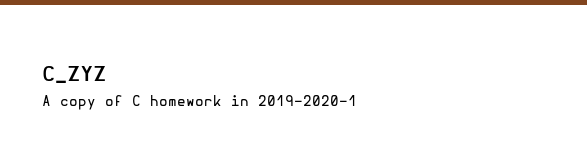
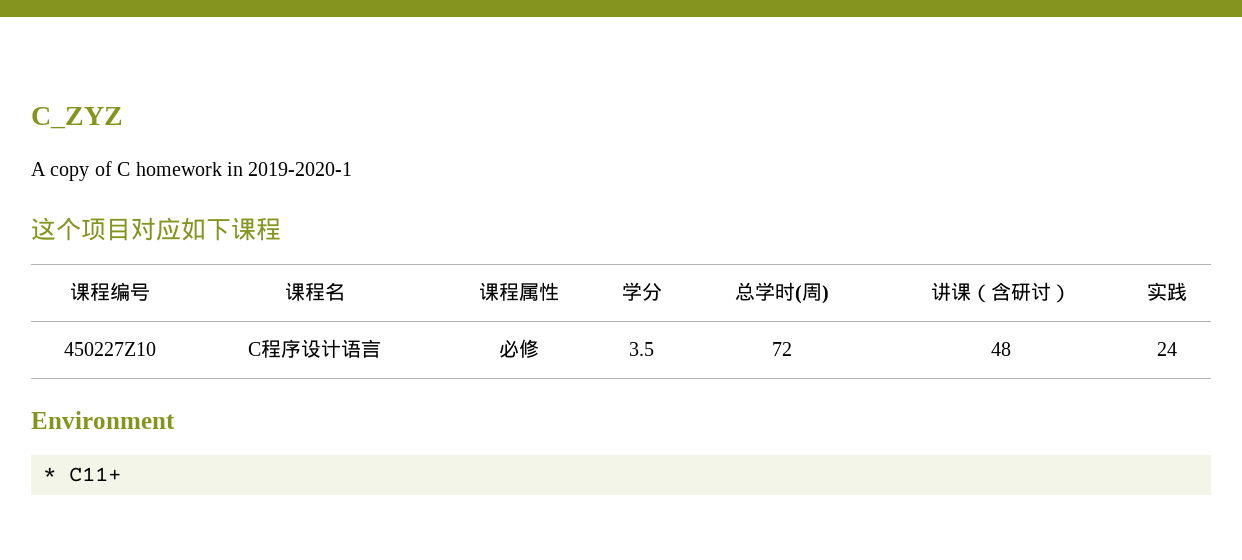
+ 这个项目对应如下课程
+ 课程编号 | 课程名 | 课程属性 | 学分 | 总学时(周) | 讲课（含研讨） | 实践
+ 450227Z10 | C程序设计语言 | 必修 | 3.5 | 72 | 48 | 24
+ Environment
+ * C11+

